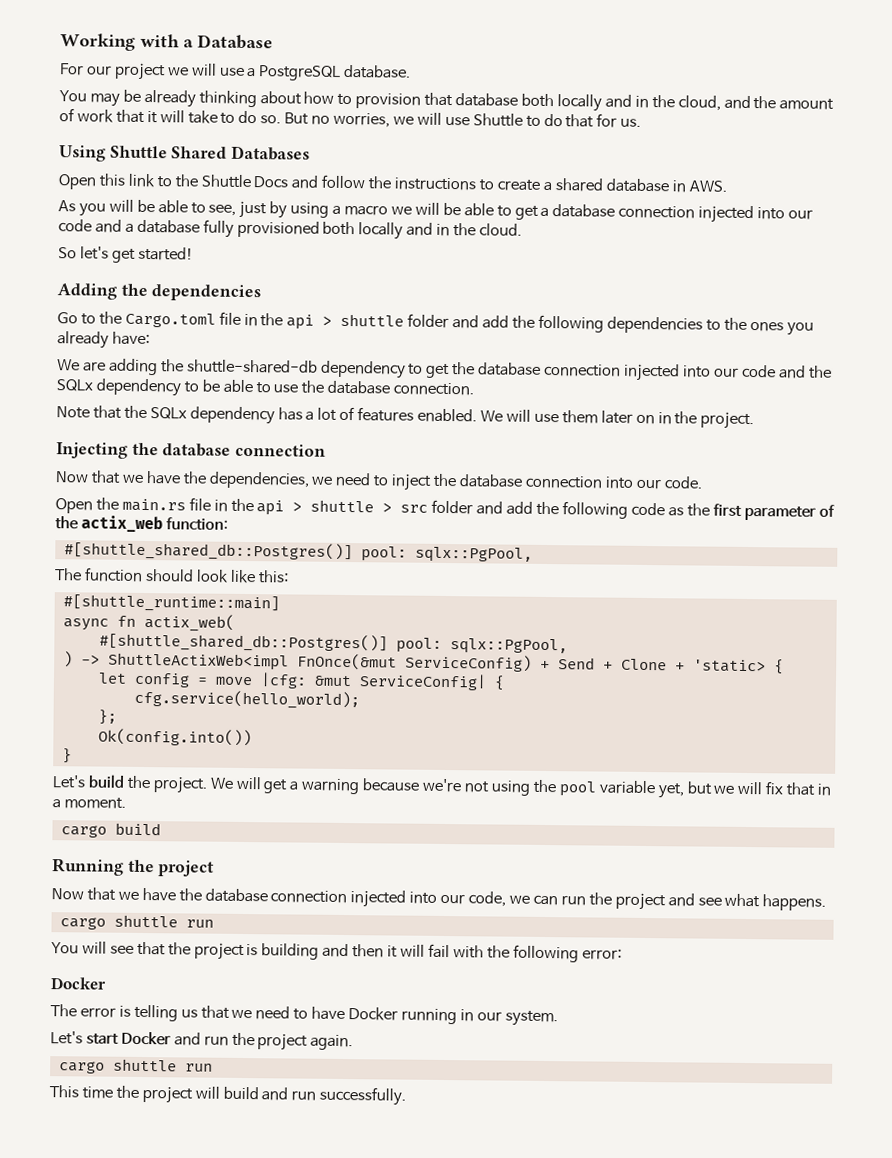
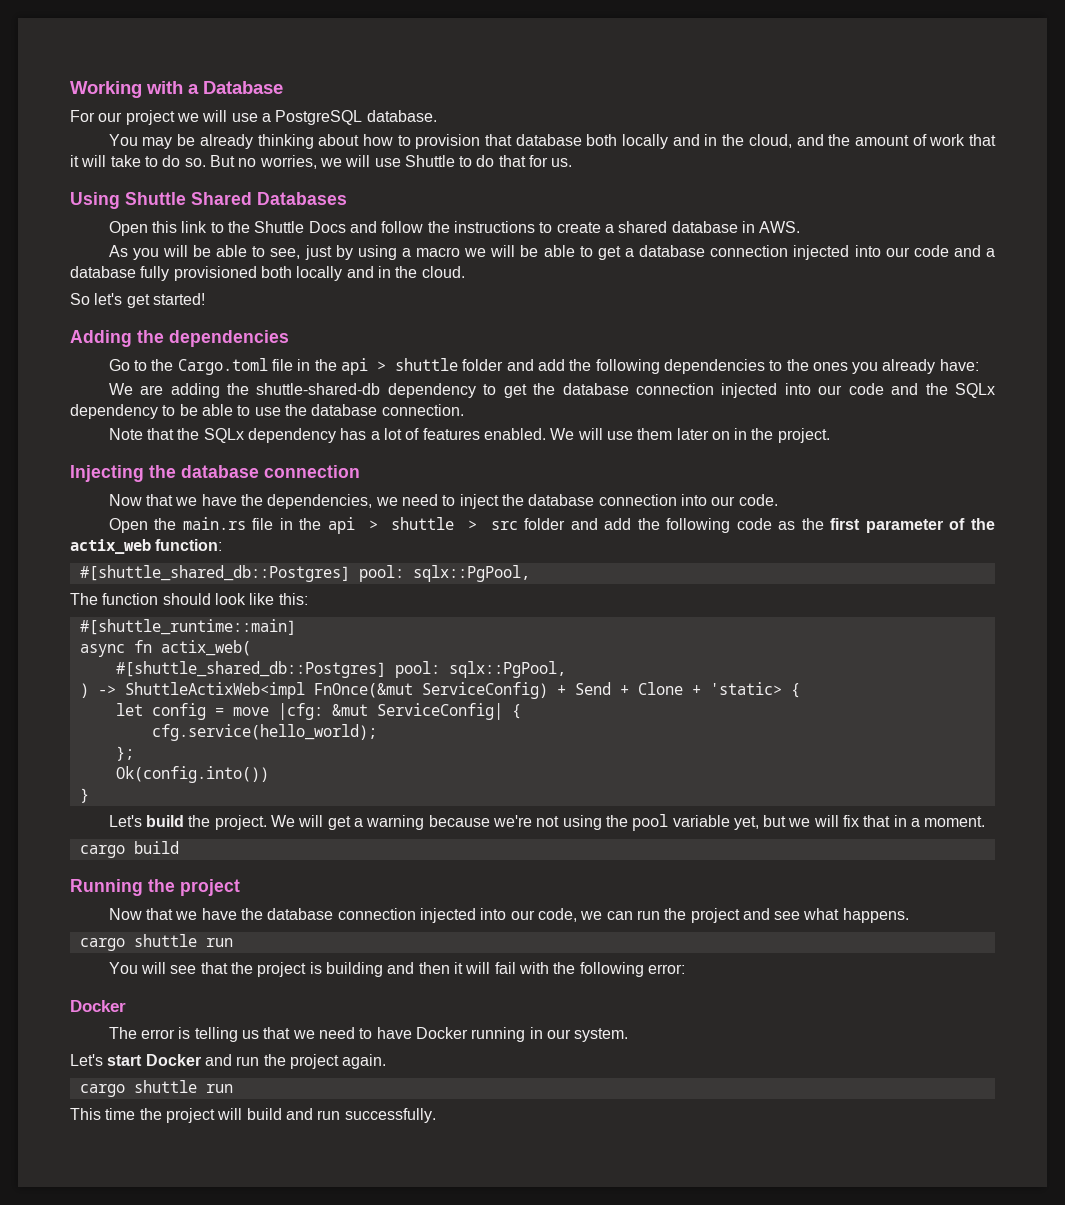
  Open the main.rs file in the api > shuttle > src folder and add the following code as the first parameter of the actix_web function:
- #[shuttle_shared_db::Postgres()] pool: sqlx::PgPool,
+ #[shuttle_shared_db::Postgres] pool: sqlx::PgPool,
  async fn actix_web(
- #[shuttle_shared_db::Postgres()] pool: sqlx::PgPool,
+ #[shuttle_shared_db::Postgres] pool: sqlx::PgPool,

